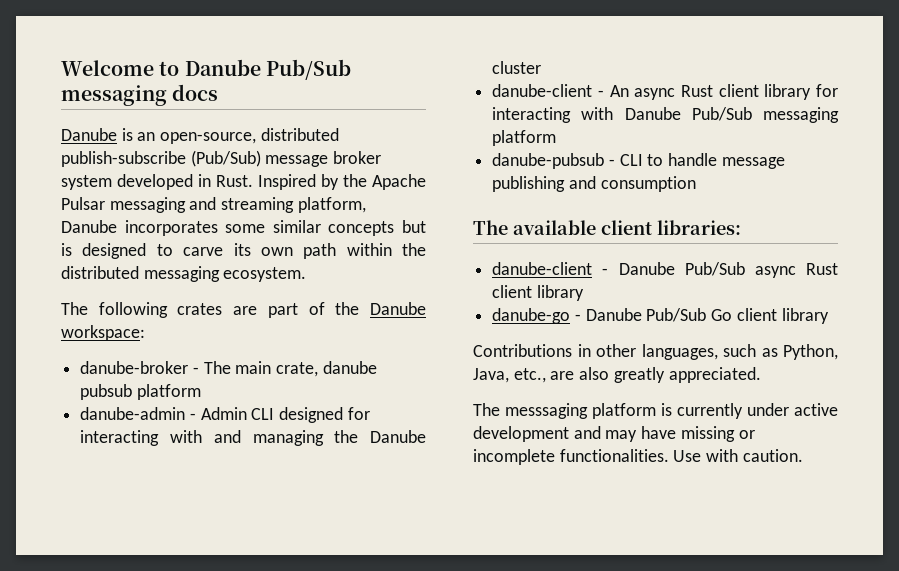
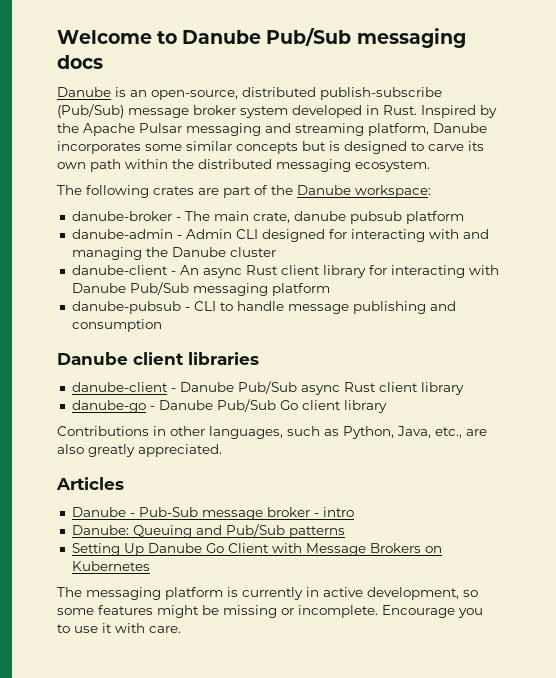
- The available client libraries:
+ Danube client libraries
- The messsaging platform is currently under active development and may have missing or incomplete functionalities. Use with caution.
+ Articles
+ Danube - Pub-Sub message broker - intro
+ Danube: Queuing and Pub/Sub patterns
+ Setting Up Danube Go Client with Message Brokers on Kubernetes
+ The messaging platform is currently in active development, so some features might be missing or incomplete. Encourage you to use it with care.

